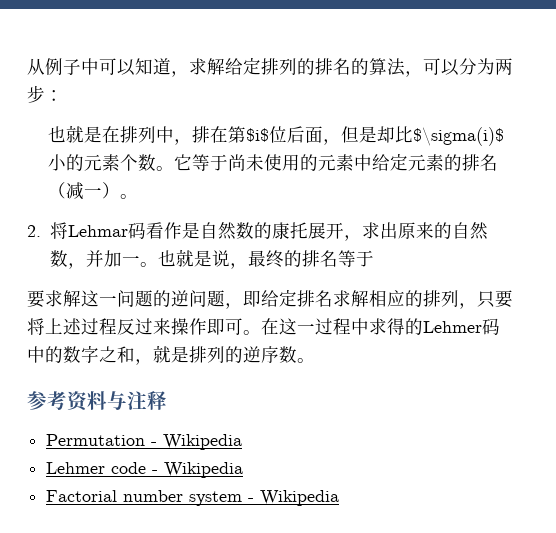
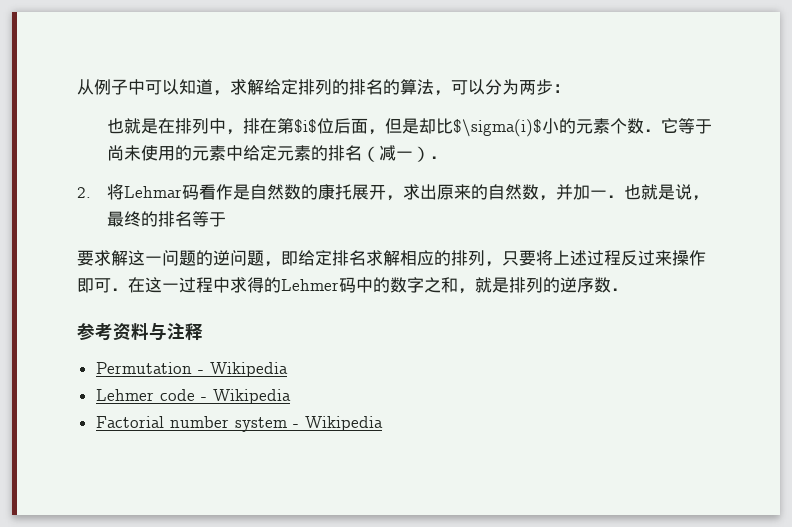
- 也就是在排列中，排在第$i$位后面，但是却比$\sigma(i)$小的元素个数。它等于尚未使用的元素中给定元素的排名（减一）。
+ 也就是在排列中，排在第$i$位后面，但是却比$\sigma(i)$小的元素个数．它等于尚未使用的元素中给定元素的排名（减一）．
- 2.将Lehmar码看作是自然数的康托展开，求出原来的自然数，并加一。也就是说，最终的排名等于
+ 2.将Lehmar码看作是自然数的康托展开，求出原来的自然数，并加一．也就是说，最终的排名等于
- 要求解这一问题的逆问题，即给定排名求解相应的排列，只要将上述过程反过来操作即可。在这一过程中求得的Lehmer码中的数字之和，就是排列的逆序数。
+ 要求解这一问题的逆问题，即给定排名求解相应的排列，只要将上述过程反过来操作即可．在这一过程中求得的Lehmer码中的数字之和，就是排列的逆序数．

